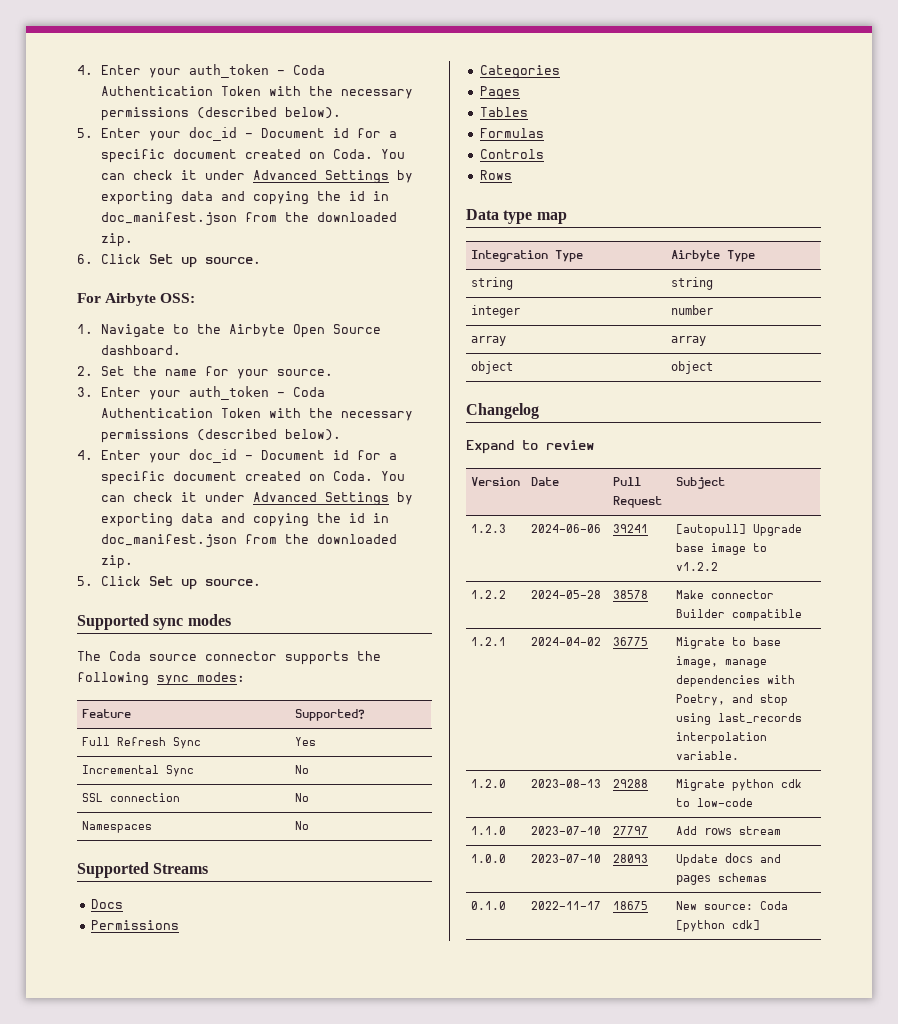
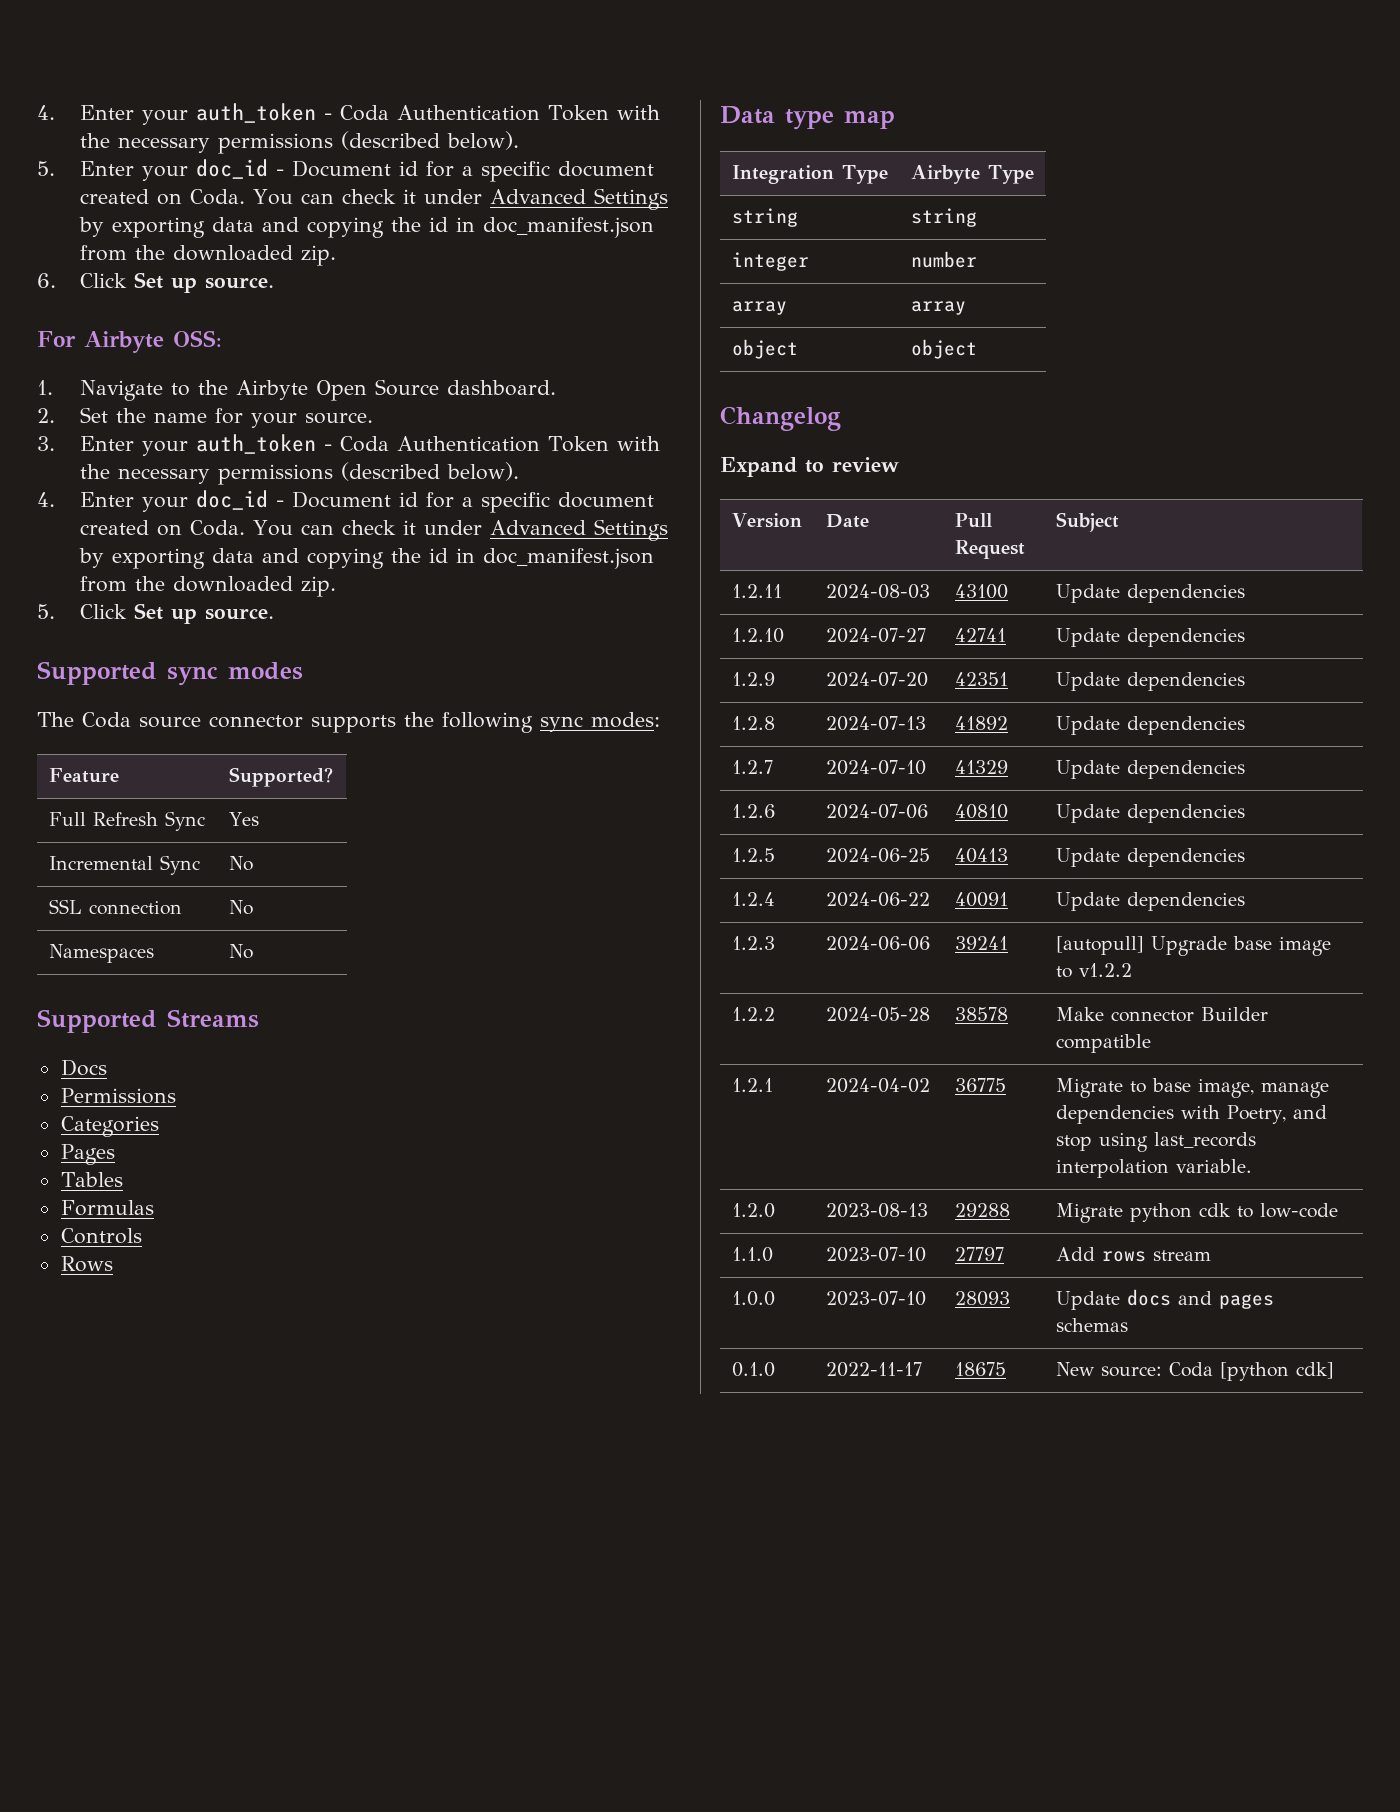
+ 1.2.11 | 2024-08-03 | 43100 | Update dependencies
+ 1.2.10 | 2024-07-27 | 42741 | Update dependencies
+ 1.2.9 | 2024-07-20 | 42351 | Update dependencies
+ 1.2.8 | 2024-07-13 | 41892 | Update dependencies
+ 1.2.7 | 2024-07-10 | 41329 | Update dependencies
+ 1.2.6 | 2024-07-06 | 40810 | Update dependencies
+ 1.2.5 | 2024-06-25 | 40413 | Update dependencies
+ 1.2.4 | 2024-06-22 | 40091 | Update dependencies

